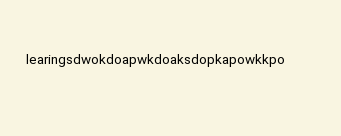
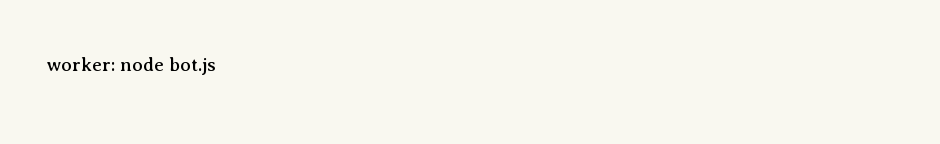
- learingsdwokdoapwkdoaksdopkapowkkpo
+ worker: node bot.js

